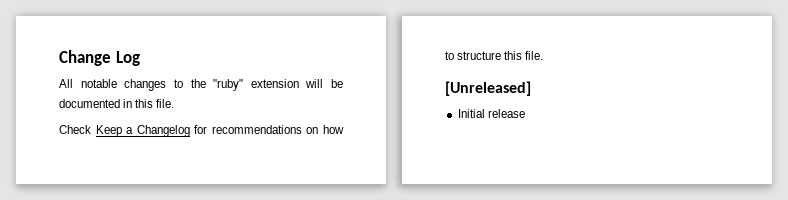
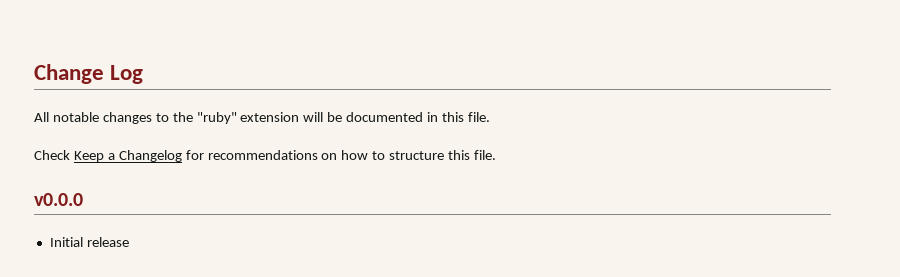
- [Unreleased]
+ v0.0.0

